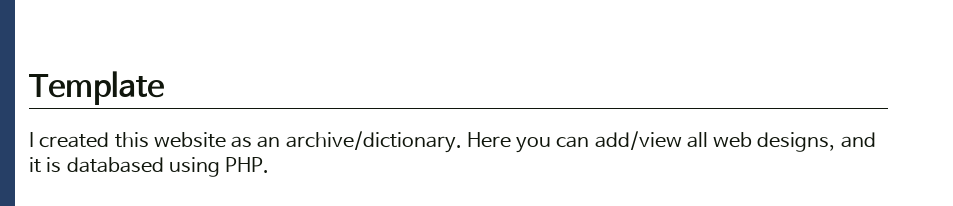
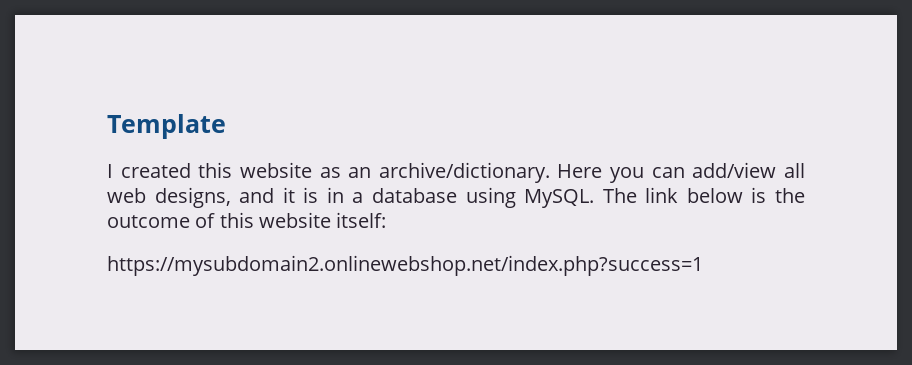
- Here you can add/view all web designs, and it is databased using PHP.
+ Here you can add/view all web designs, and it is in a database using MySQL. The link below is the outcome of this website itself:
+ https://mysubdomain2.onlinewebshop.net/index.php?success=1

